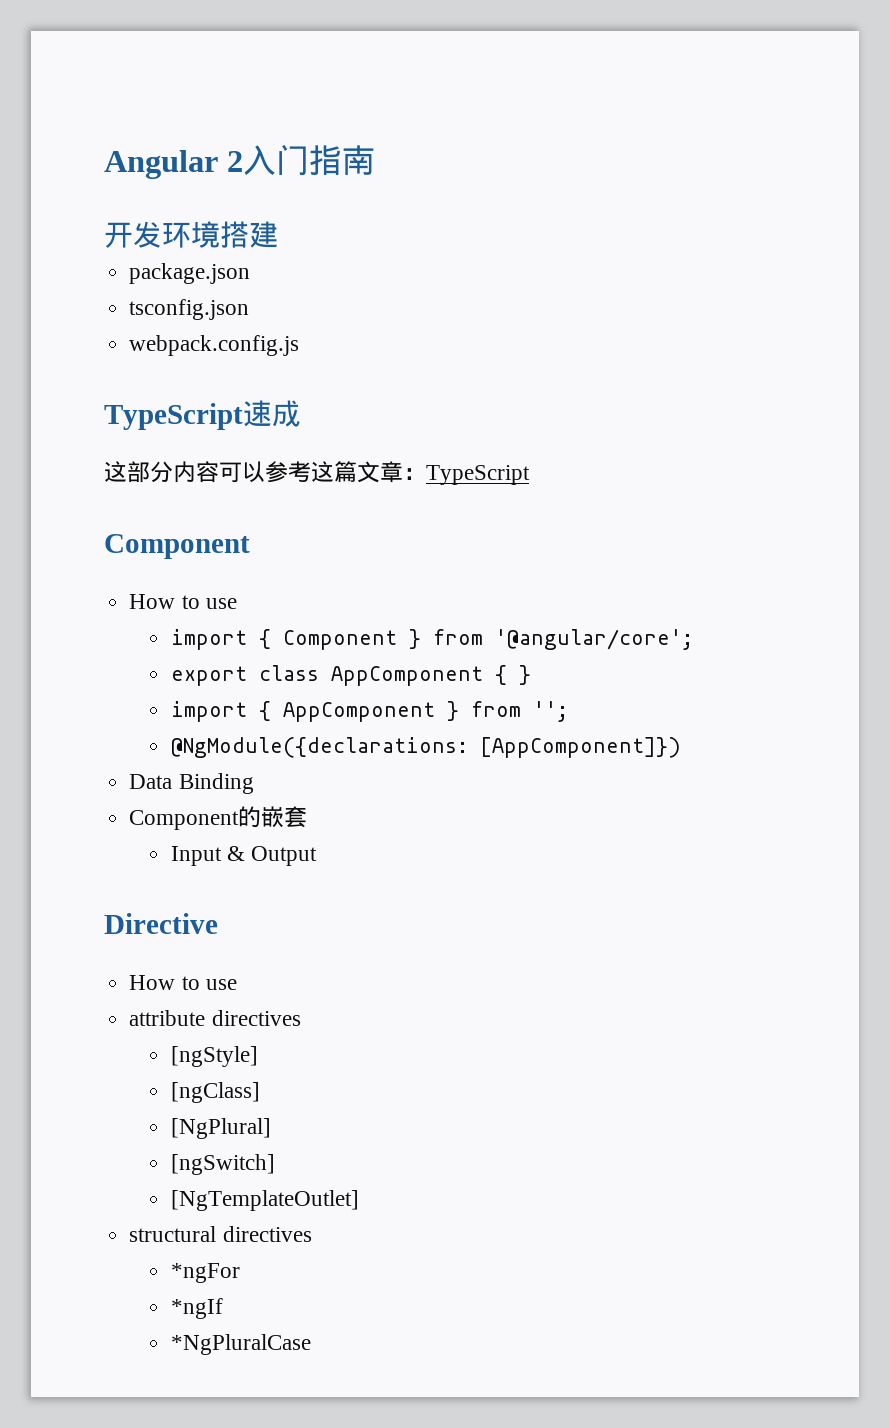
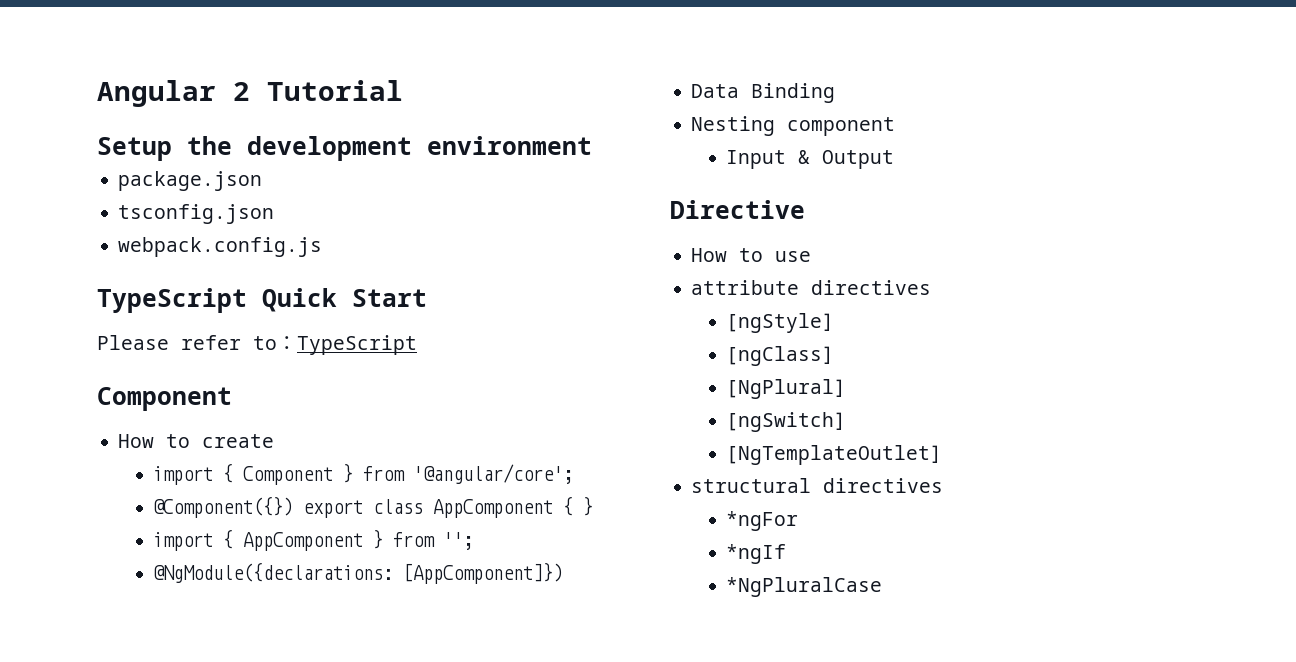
- Angular 2入门指南
- 开发环境搭建
+ Angular 2 Tutorial
+ Setup the development environment
- TypeScript速成
- 这部分内容可以参考这篇文章：TypeScript
+ TypeScript Quick Start
+ Please refer to：TypeScript
  Component
- How to use
+ How to create
- export class AppComponent { }
+ @Component({}) export class AppComponent { }
- Component的嵌套
+ Nesting component

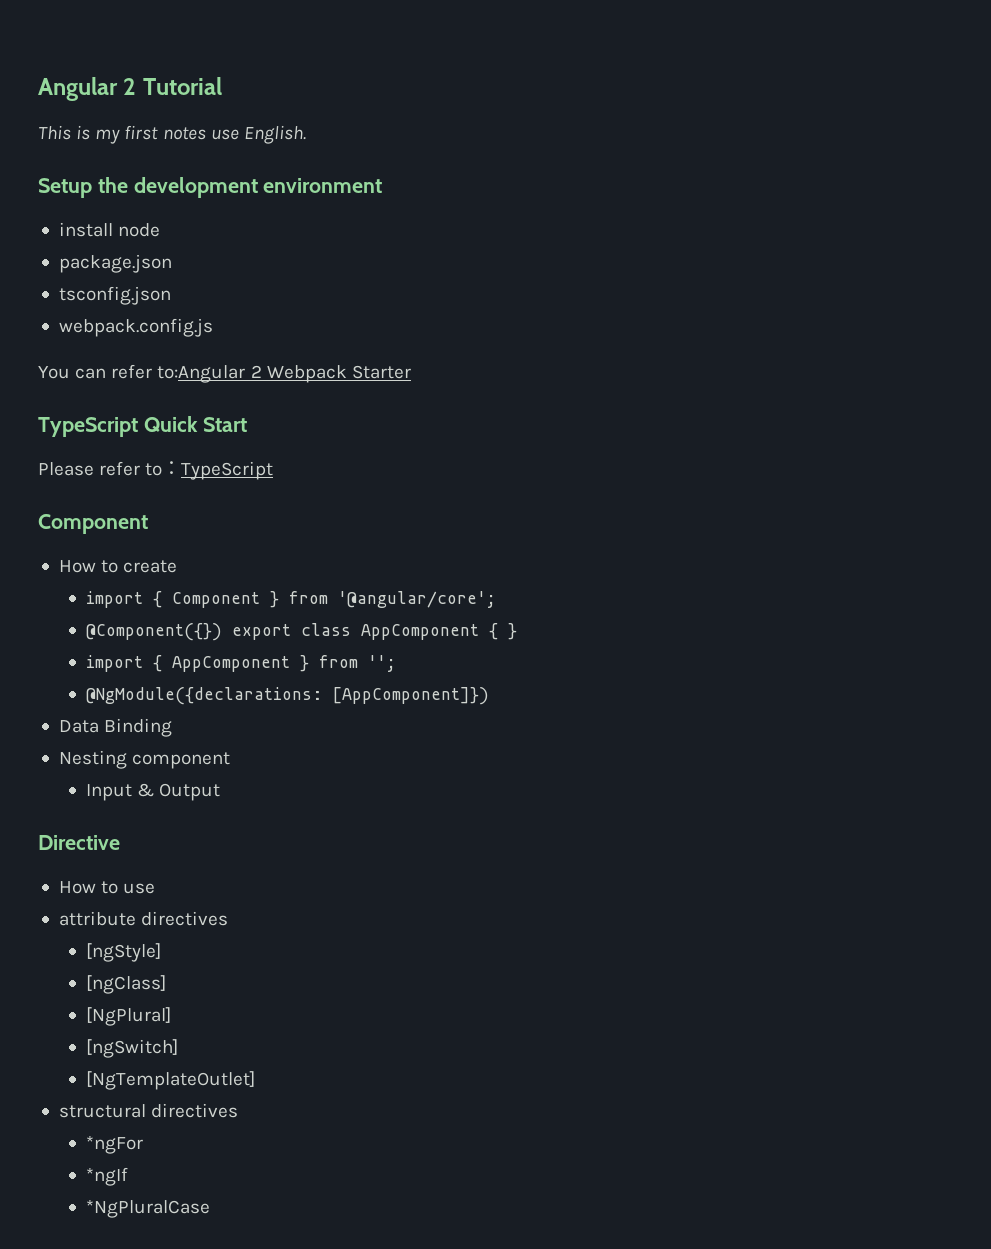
+ This is my first notes use English.
+ install node
+ You can refer to:Angular 2 Webpack Starter

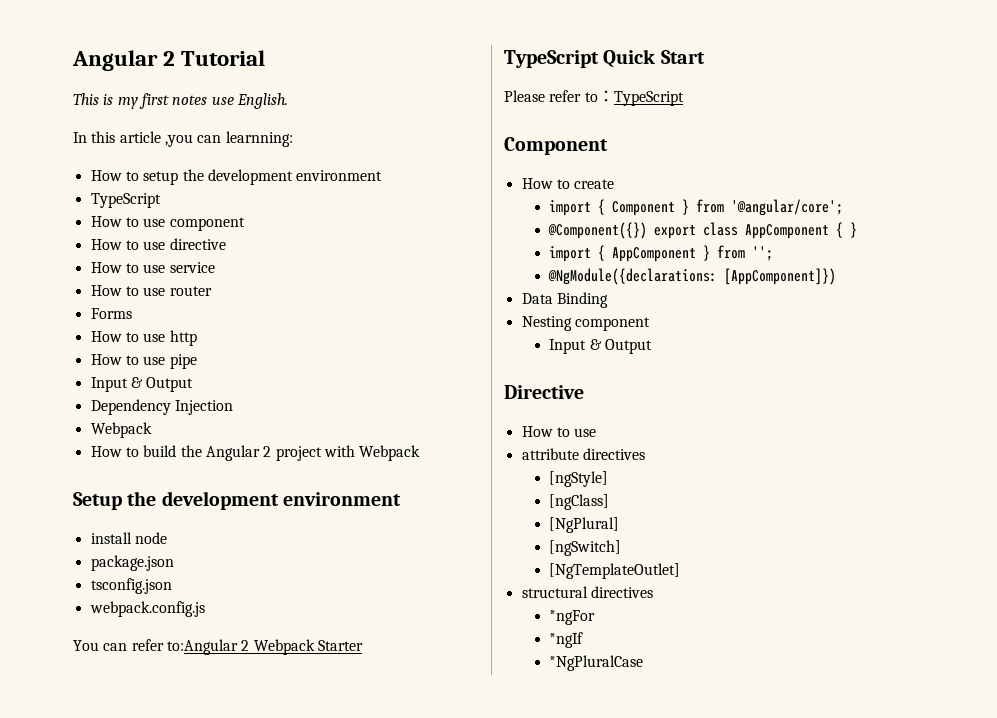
+ In this article ,you can learnning:
+ How to setup the development environment
+ TypeScript
+ How to use component
+ How to use directive
+ How to use service
+ How to use router
+ Forms
+ How to use http
+ How to use pipe
+ Input & Output
+ Dependency Injection
+ Webpack
+ How to build the Angular 2 project with Webpack

